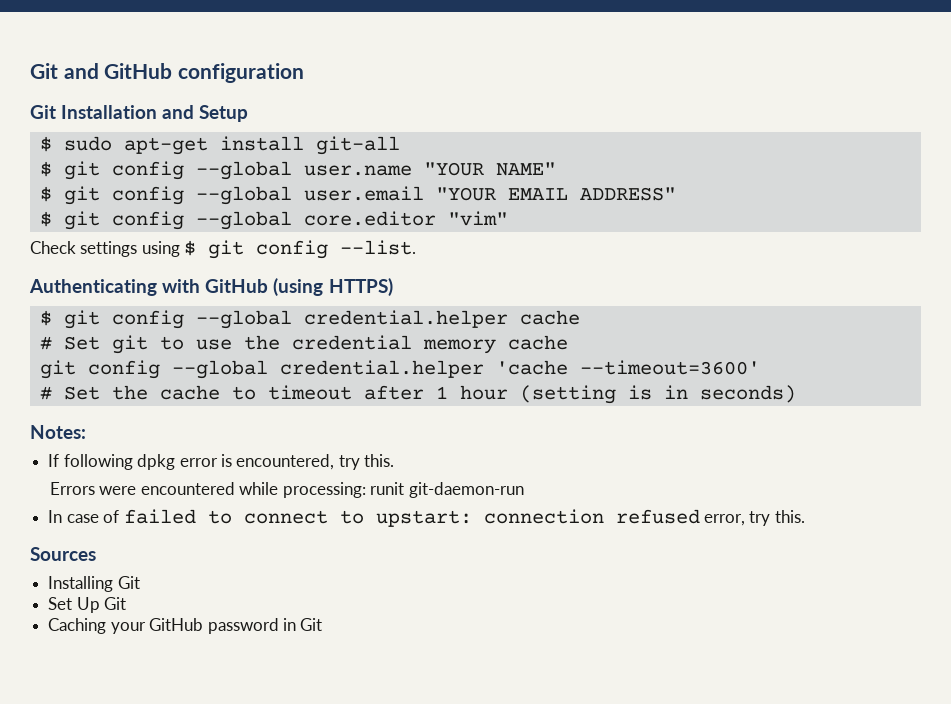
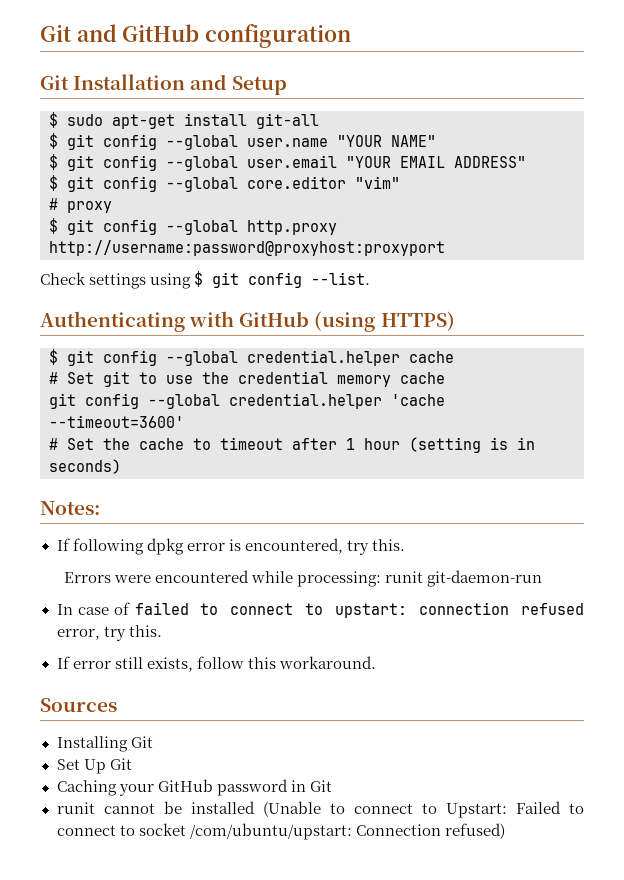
+ # proxy
+ $ git config --global http.proxy http://username:password@proxyhost:proxyport
+ If error still exists, follow this workaround.
+ runit cannot be installed (Unable to connect to Upstart: Failed to connect to socket /com/ubuntu/upstart: Connection refused)

